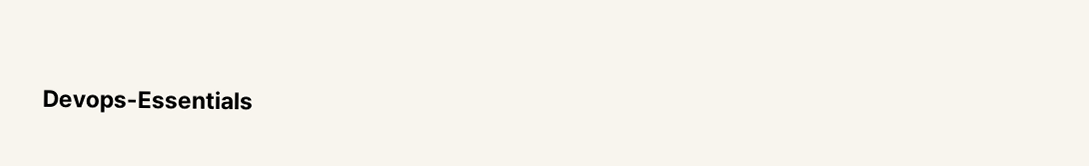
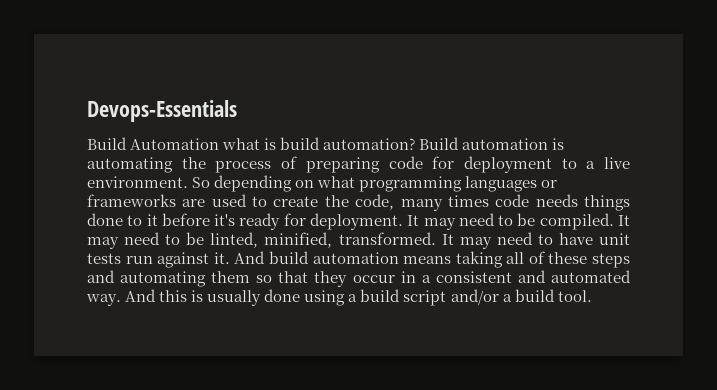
+ Build Automation what is build automation? Build automation is automating the process of preparing code for deployment to a live environment. So depending on what programming languages or frameworks are used to create the code, many times code needs things done to it before it's ready for deployment. It may need to be compiled. It may need to be linted, minified, transformed. It may need to have unit tests run against it. And build automation means taking all of these steps and automating them so that they occur in a consistent and automated way. And this is usually done using a build script and/or a build tool.

